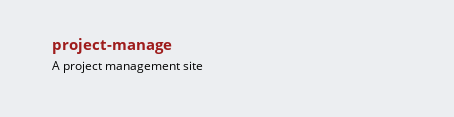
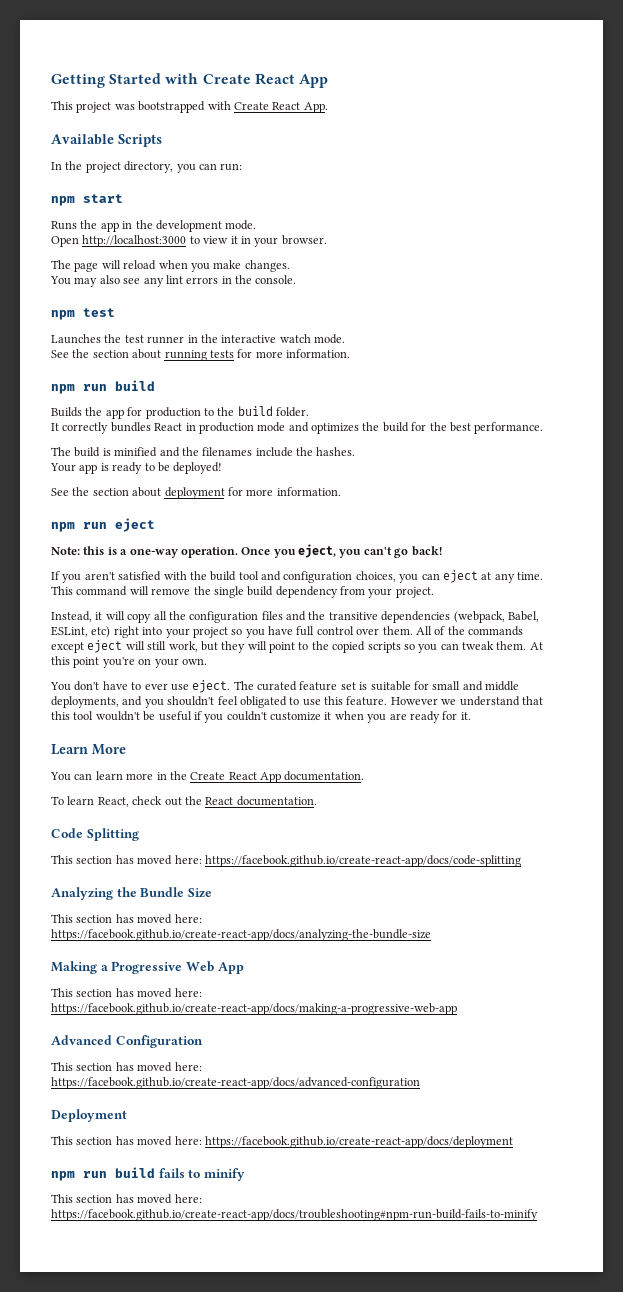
- project-manage
- A project management site
+ Getting Started with Create React App
+ This project was bootstrapped with Create React App.
+ Available Scripts
+ In the project directory, you can run:
+ npm start
+ Runs the app in the development mode.
+ Open http://localhost:3000 to view it in your browser.
+ The page will reload when you make changes.
+ You may also see any lint errors in the console.
+ npm test
+ Launches the test runner in the interactive watch mode.
+ See the section about running tests for more information.
+ npm run build
+ Builds the app for production to the build folder.
+ It correctly bundles React in production mode and optimizes the build for the best performance.
+ The build is minified and the filenames include the hashes.
+ Your app is ready to be deployed!
+ See the section about deployment for more information.
+ npm run eject
+ Note: this is a one-way operation. Once you eject, you can't go back!
+ If you aren't satisfied with the build tool and configuration choices, you can eject at any time. This command will remove the single build dependency from your project.
+ Instead, it will copy all the configuration files and the transitive dependencies (webpack, Babel, ESLint, etc) right into your project so you have full control over them. All of the commands except eject will still work, but they will point to the copied scripts so you can tweak them. At this point you're on your own.
+ You don't have to ever use eject. The curated feature set is suitable for small and middle deployments, and you shouldn't feel obligated to use this feature. However we understand that this tool wouldn't be useful if you couldn't customize it when you are ready for it.
+ Learn More
+ You can learn more in the Create React App documentation.
+ To learn React, check out the React documentation.
+ Code Splitting
+ This section has moved here: https://facebook.github.io/create-react-app/docs/code-splitting
+ Analyzing the Bundle Size
+ This section has moved here: https://facebook.github.io/create-react-app/docs/analyzing-the-bundle-size
+ Making a Progressive Web App
+ This section has moved here: https://facebook.github.io/create-react-app/docs/making-a-progressive-web-app
+ Advanced Configuration
+ This section has moved here: https://facebook.github.io/create-react-app/docs/advanced-configuration
+ Deployment
+ This section has moved here: https://facebook.github.io/create-react-app/docs/deployment
+ npm run build fails to minify
+ This section has moved here: https://facebook.github.io/create-react-app/docs/troubleshooting#npm-run-build-fails-to-minify

